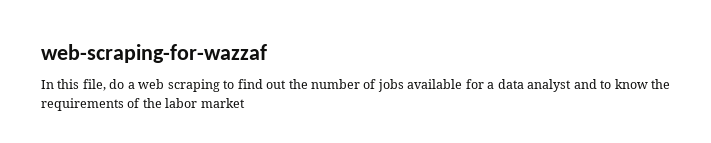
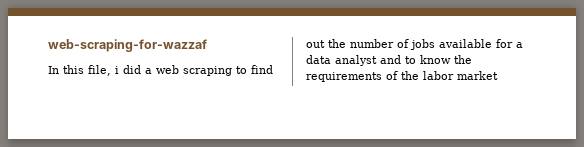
- In this file, do a web scraping to find out the number of jobs available for a data analyst and to know the requirements of the labor market
+ In this file, i did a web scraping to find out the number of jobs available for a data analyst and to know the requirements of the labor market

